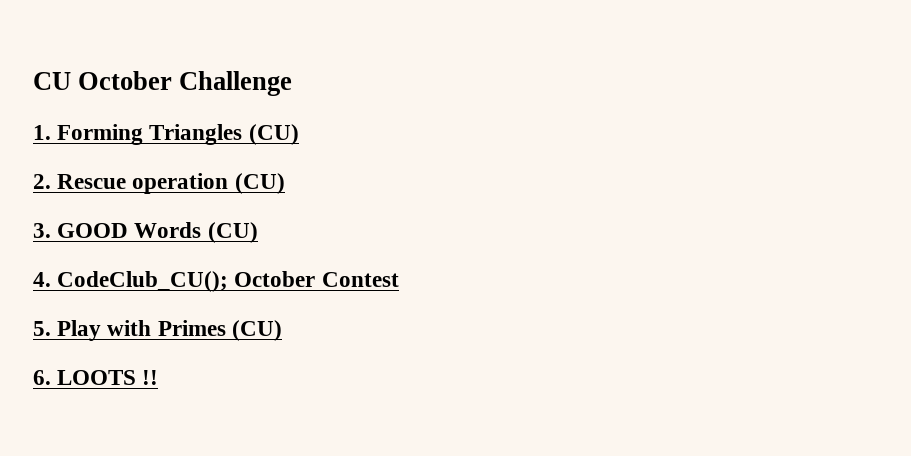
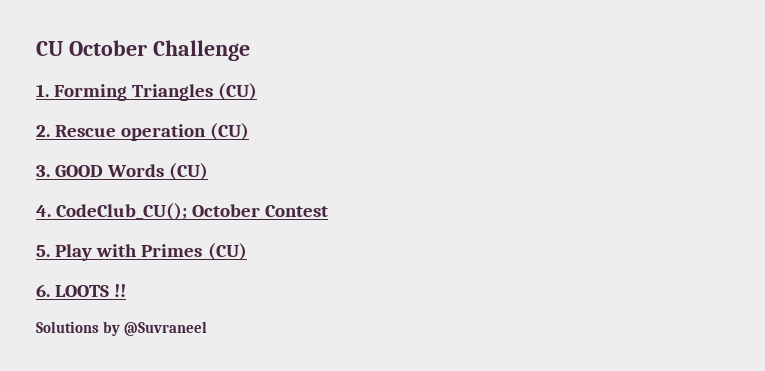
+ Solutions by @Suvraneel

